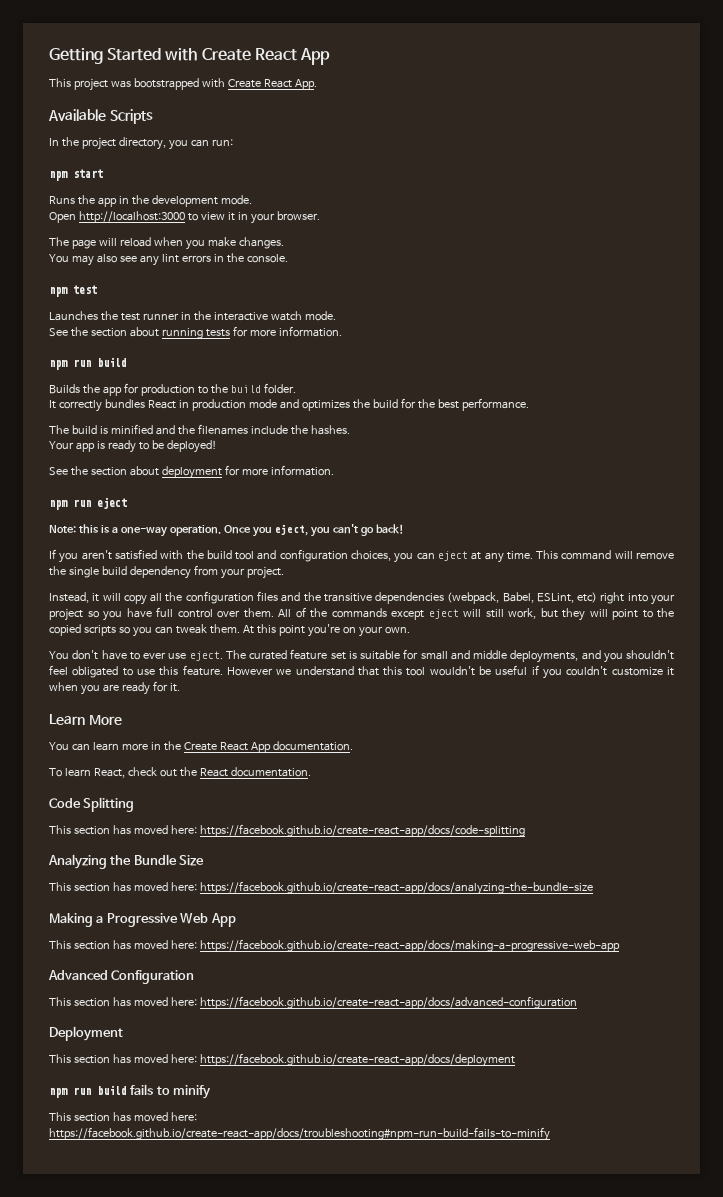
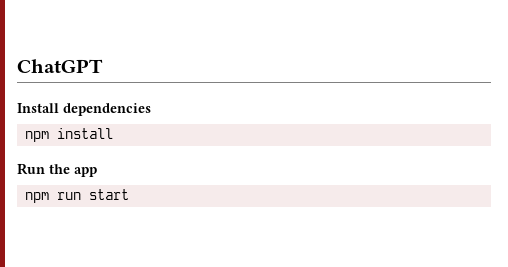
- Getting Started with Create React App
- This project was bootstrapped with Create React App.
- Available Scripts
- In the project directory, you can run:
- npm start
- Runs the app in the development mode.
- Open http://localhost:3000 to view it in your browser.
- The page will reload when you make changes.
- You may also see any lint errors in the console.
- npm test
- Launches the test runner in the interactive watch mode.
- See the section about running tests for more information.
- npm run build
- Builds the app for production to the build folder.
- It correctly bundles React in production mode and optimizes the build for the best performance.
- The build is minified and the filenames include the hashes.
- Your app is ready to be deployed!
- See the section about deployment for more information.
- npm run eject
- Note: this is a one-way operation. Once you eject, you can't go back!
- If you aren't satisfied with the build tool and configuration choices, you can eject at any time. This command will remove the single build dependency from your project.
- Instead, it will copy all the configuration files and the transitive dependencies (webpack, Babel, ESLint, etc) right into your project so you have full control over them. All of the commands except eject will still work, but they will point to the copied scripts so you can tweak them. At this point you're on your own.
- You don't have to ever use eject. The curated feature set is suitable for small and middle deployments, and you shouldn't feel obligated to use this feature. However we understand that this tool wouldn't be useful if you couldn't customize it when you are ready for it.
- Learn More
- You can learn more in the Create React App documentation.
- To learn React, check out the React documentation.
- Code Splitting
- This section has moved here: https://facebook.github.io/create-react-app/docs/code-splitting
- Analyzing the Bundle Size
- This section has moved here: https://facebook.github.io/create-react-app/docs/analyzing-the-bundle-size
- Making a Progressive Web App
- This section has moved here: https://facebook.github.io/create-react-app/docs/making-a-progressive-web-app
- Advanced Configuration
- This section has moved here: https://facebook.github.io/create-react-app/docs/advanced-configuration
- Deployment
- This section has moved here: https://facebook.github.io/create-react-app/docs/deployment
- npm run build fails to minify
- This section has moved here: https://facebook.github.io/create-react-app/docs/troubleshooting#npm-run-build-fails-to-minify
+ ChatGPT
+ Install dependencies
+ npm install
+ Run the app
+ npm run start

